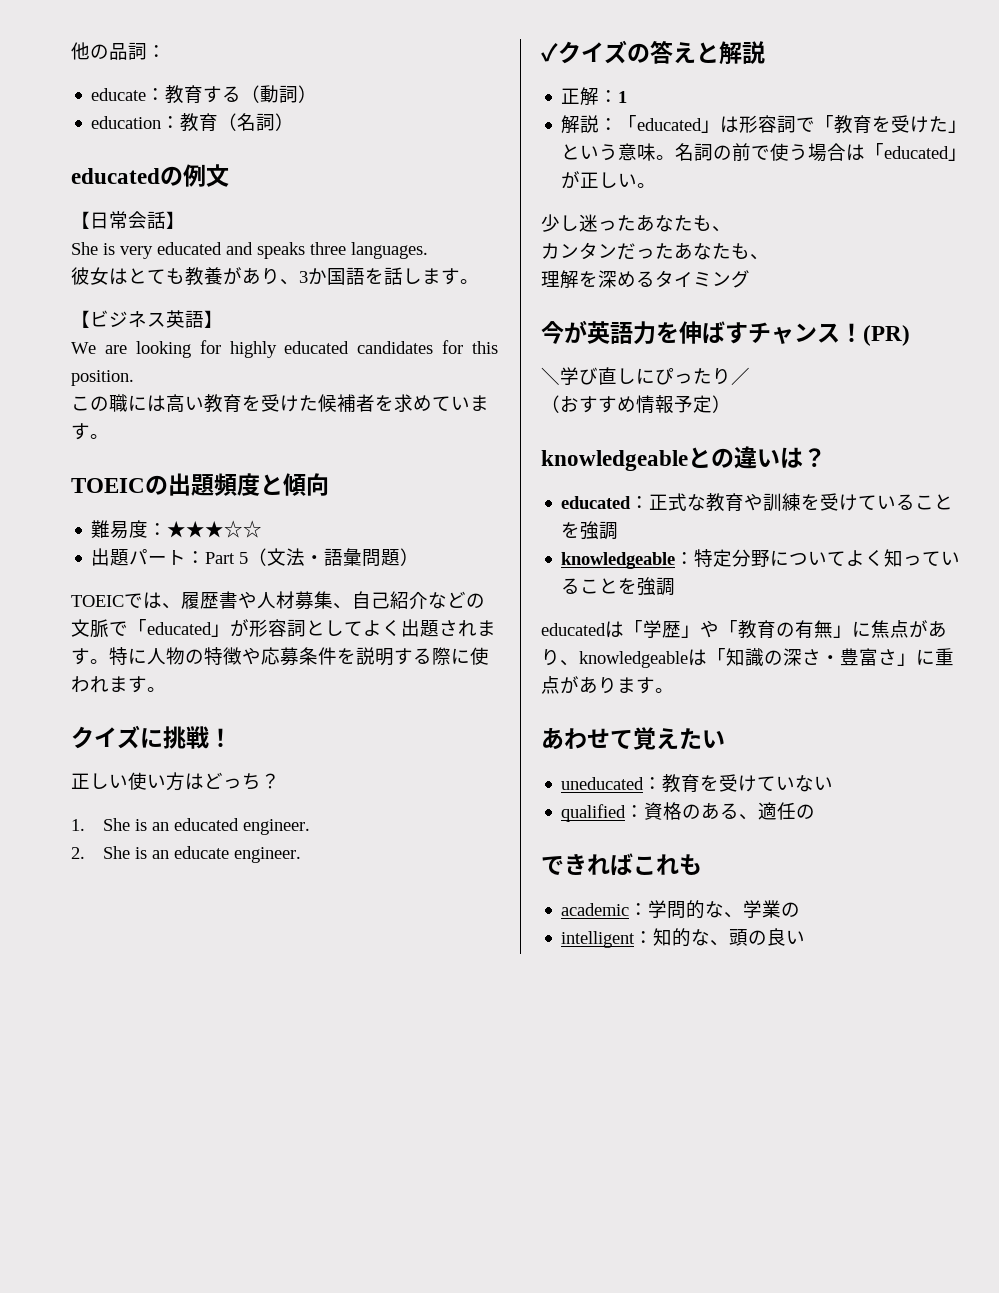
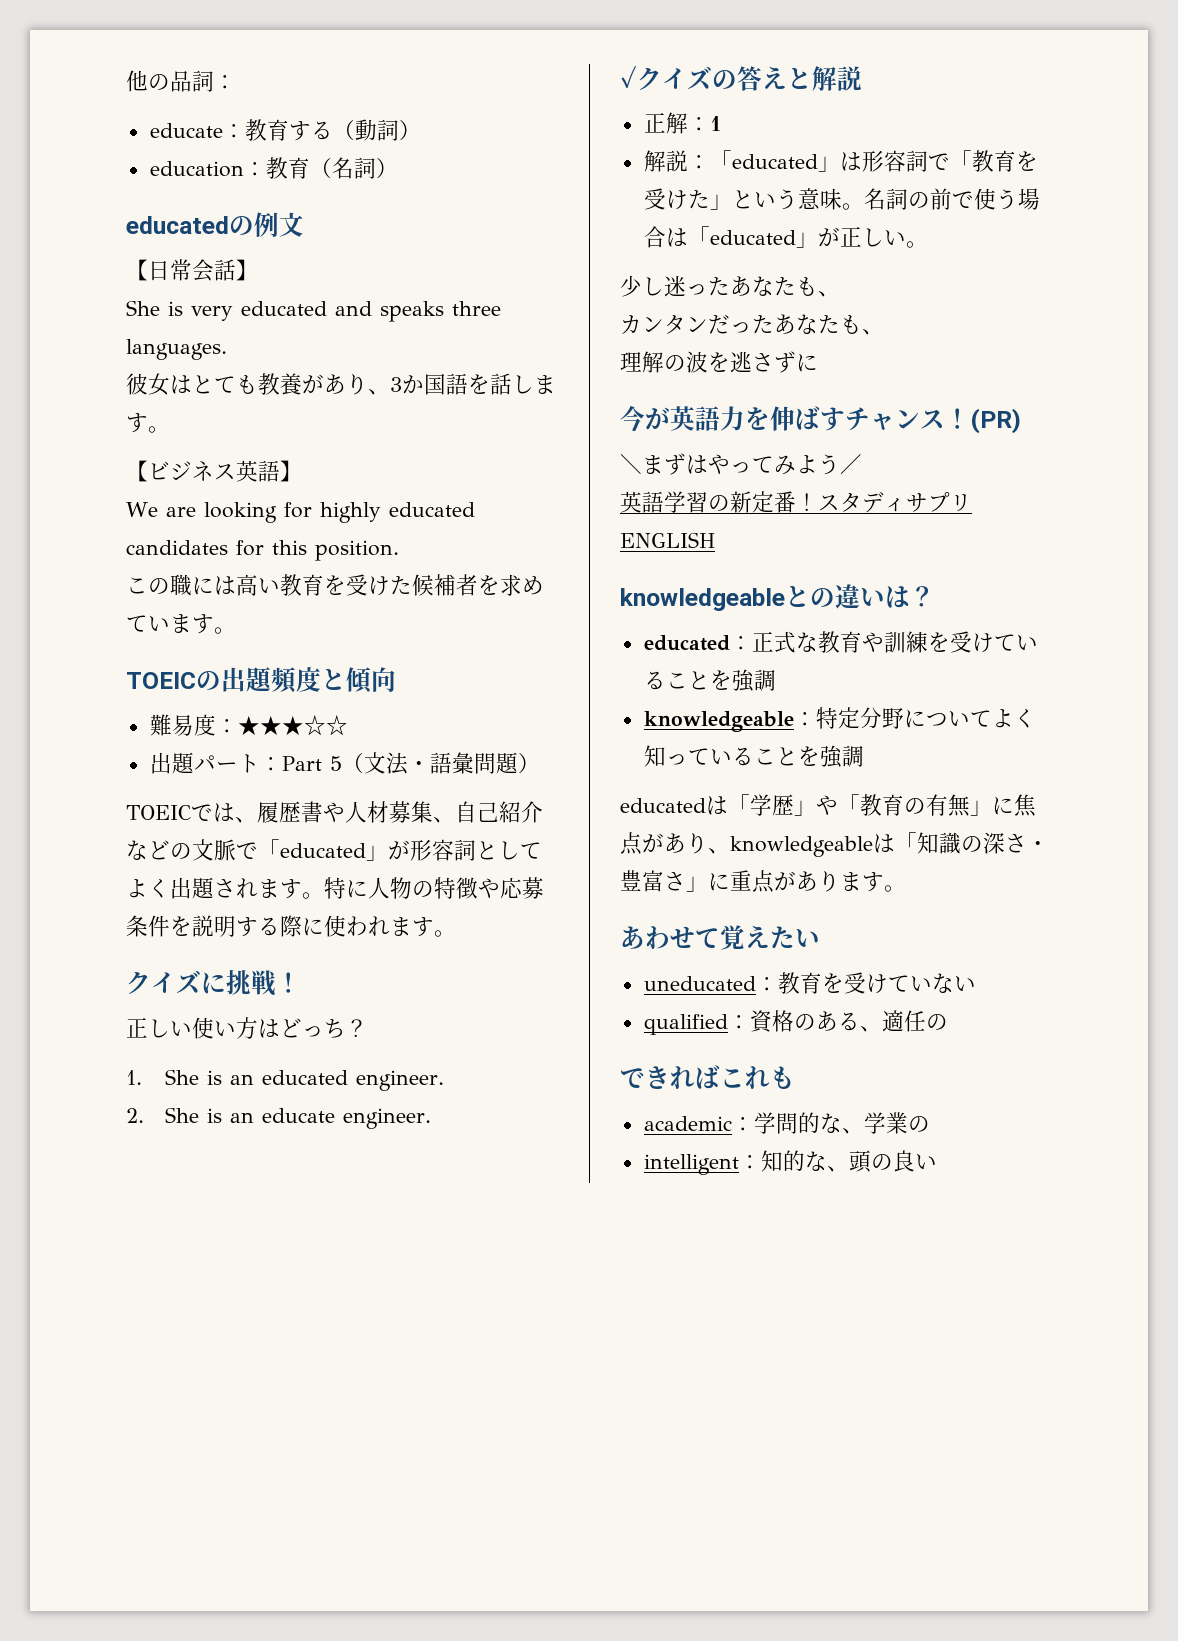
- 理解を深めるタイミング
+ 理解の波を逃さずに
- ＼学び直しにぴったり／
- （おすすめ情報予定）
+ ＼まずはやってみよう／
+ 英語学習の新定番！スタディサプリENGLISH

